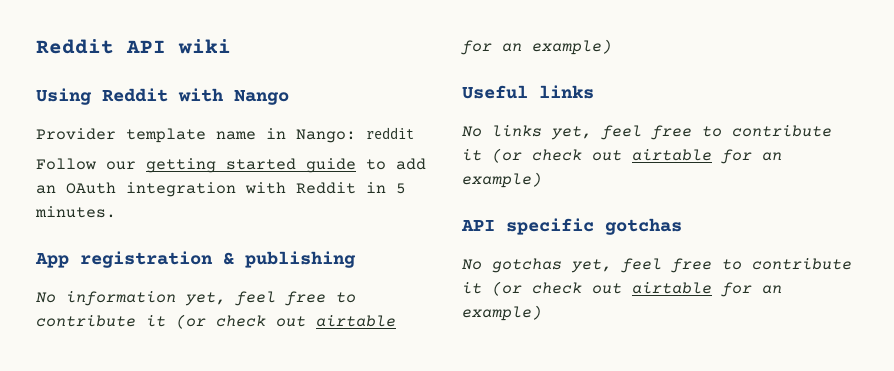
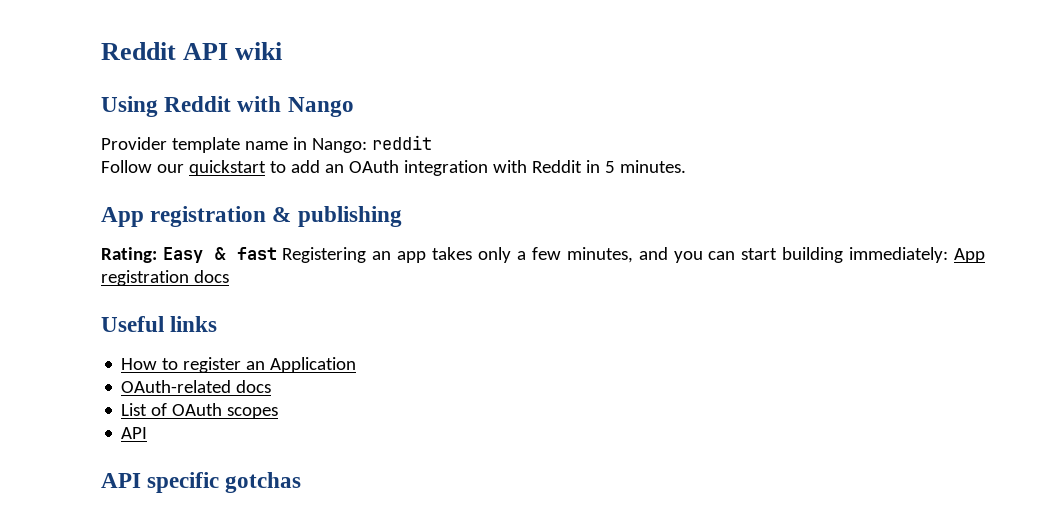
- Follow our getting started guide to add an OAuth integration with Reddit in 5 minutes.
+ Follow our quickstart to add an OAuth integration with Reddit in 5 minutes.
- No information yet, feel free to contribute it (or check out airtable for an example)
+ Rating: Easy & fast Registering an app takes only a few minutes, and you can start building immediately: App registration docs
  Useful links
- No links yet, feel free to contribute it (or check out airtable for an example)
+ How to register an Application
+ OAuth-related docs
+ List of OAuth scopes
+ API
  API specific gotchas
- No gotchas yet, feel free to contribute it (or check out airtable for an example)

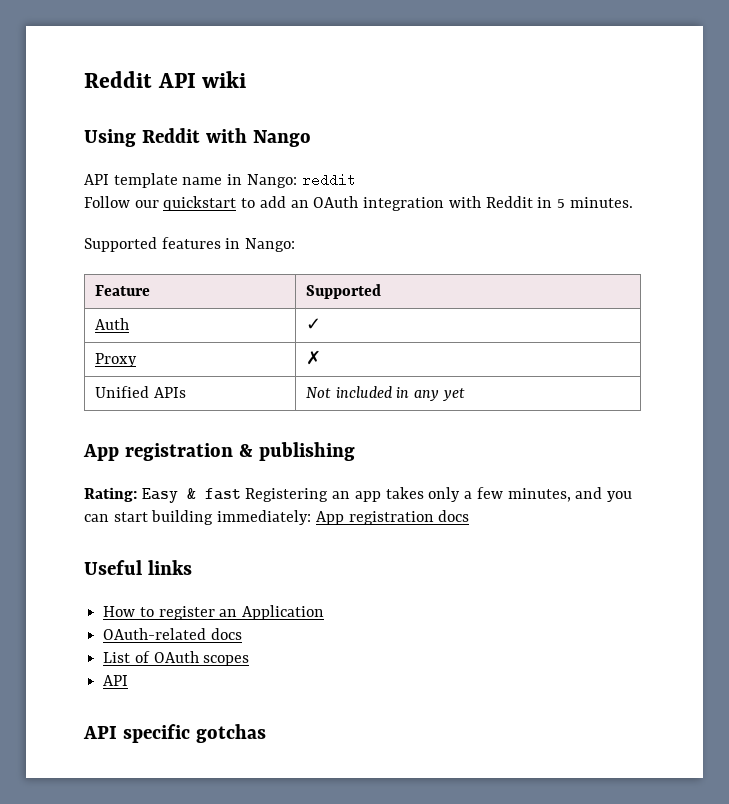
- Provider template name in Nango: reddit
+ API template name in Nango: reddit
+ Supported features in Nango:
+ Feature | Supported
+ Auth | ✓
+ Proxy | ✗
+ Unified APIs | Not included in any yet

